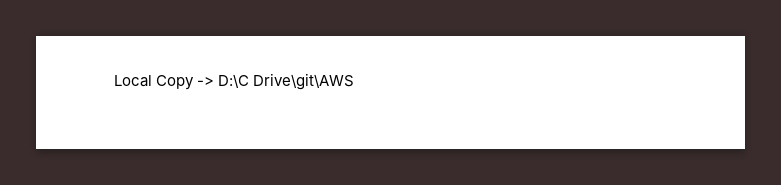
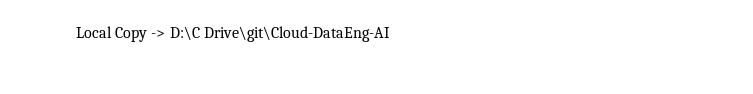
- Local Copy -> D:\C Drive\git\AWS
+ Local Copy -> D:\C Drive\git\Cloud-DataEng-AI

